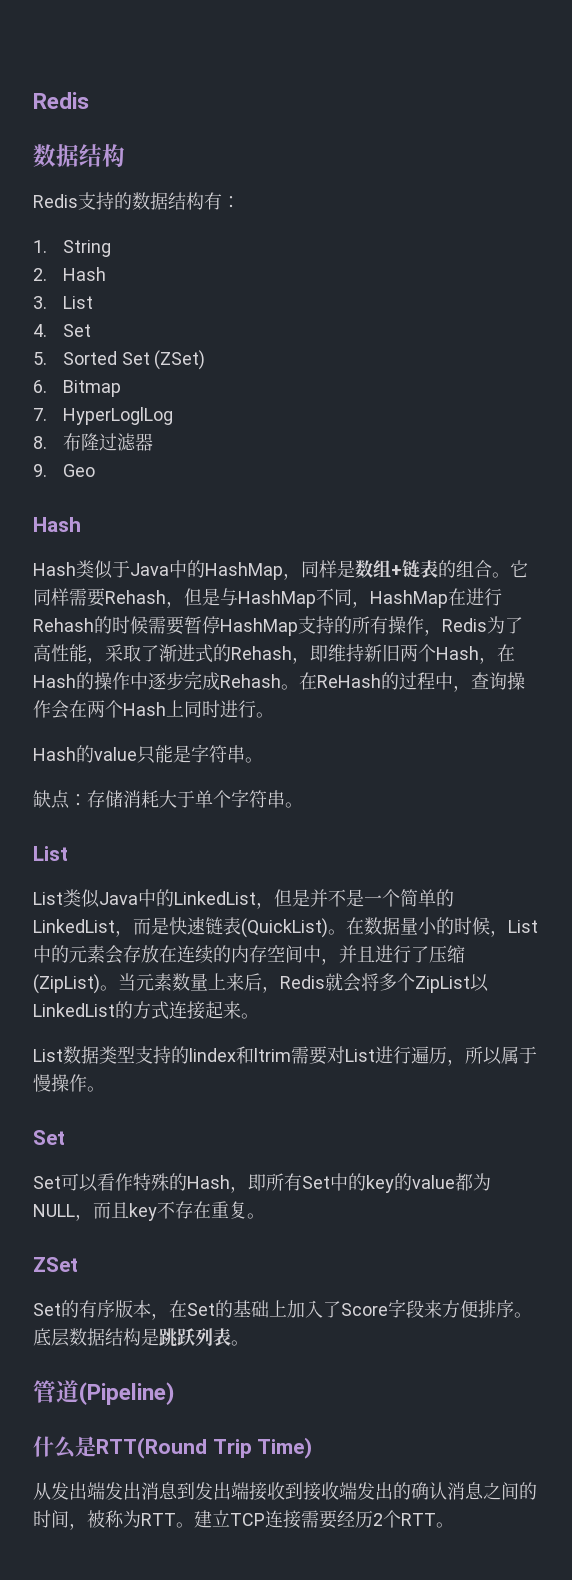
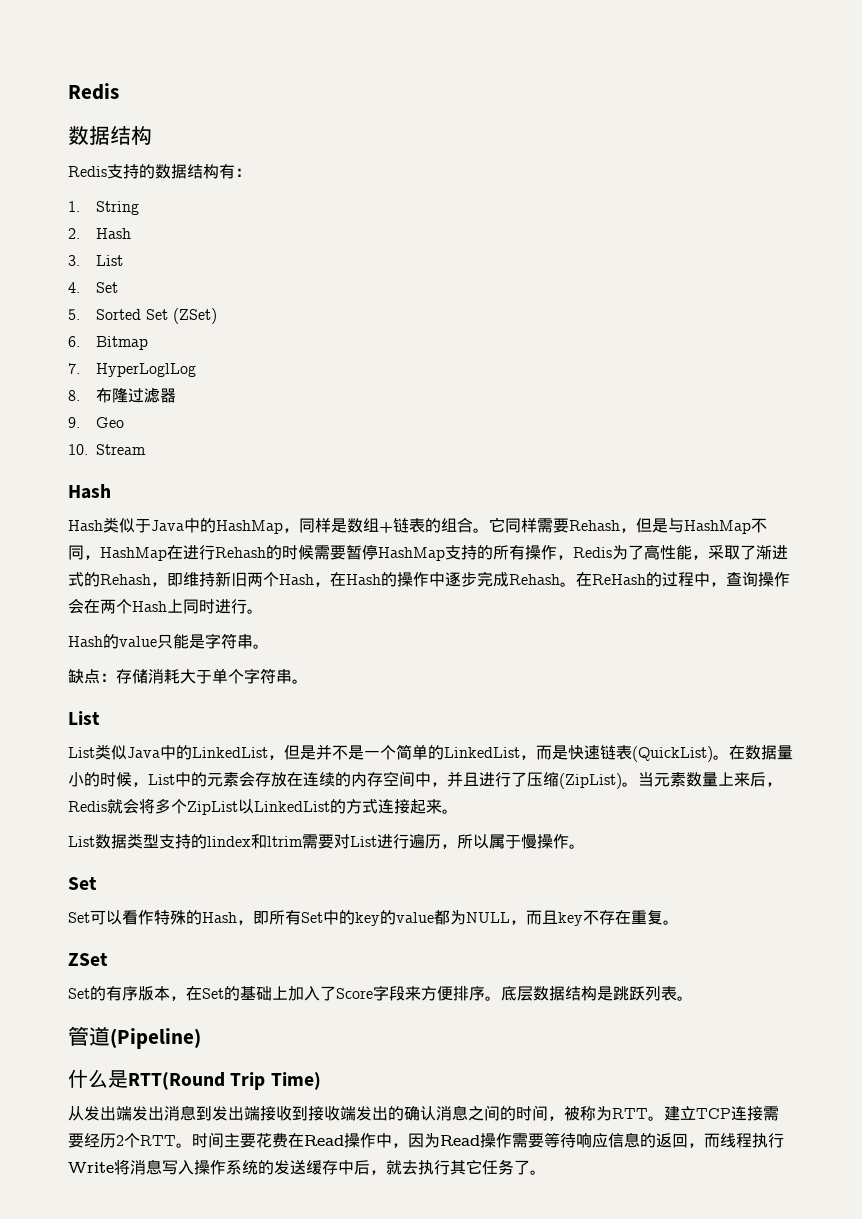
+ 10. Stream
+ 时间主要花费在Read操作中，因为Read操作需要等待响应信息的返回，而线程执行Write将消息写入操作系统的发送缓存中后，就去执行其它任务了。

